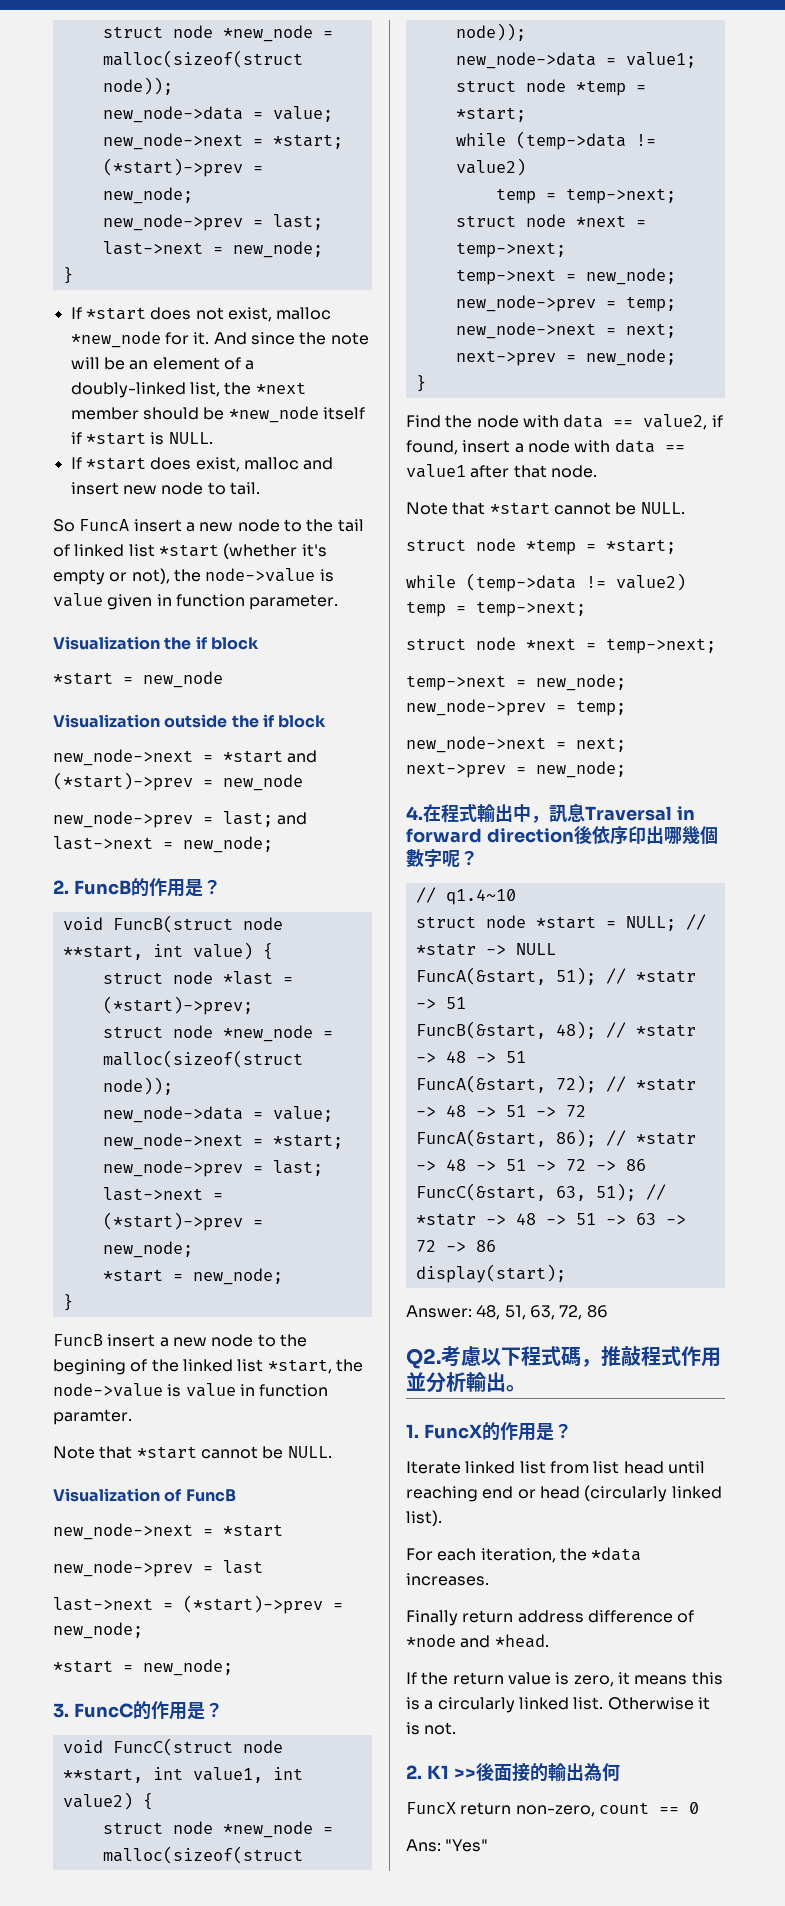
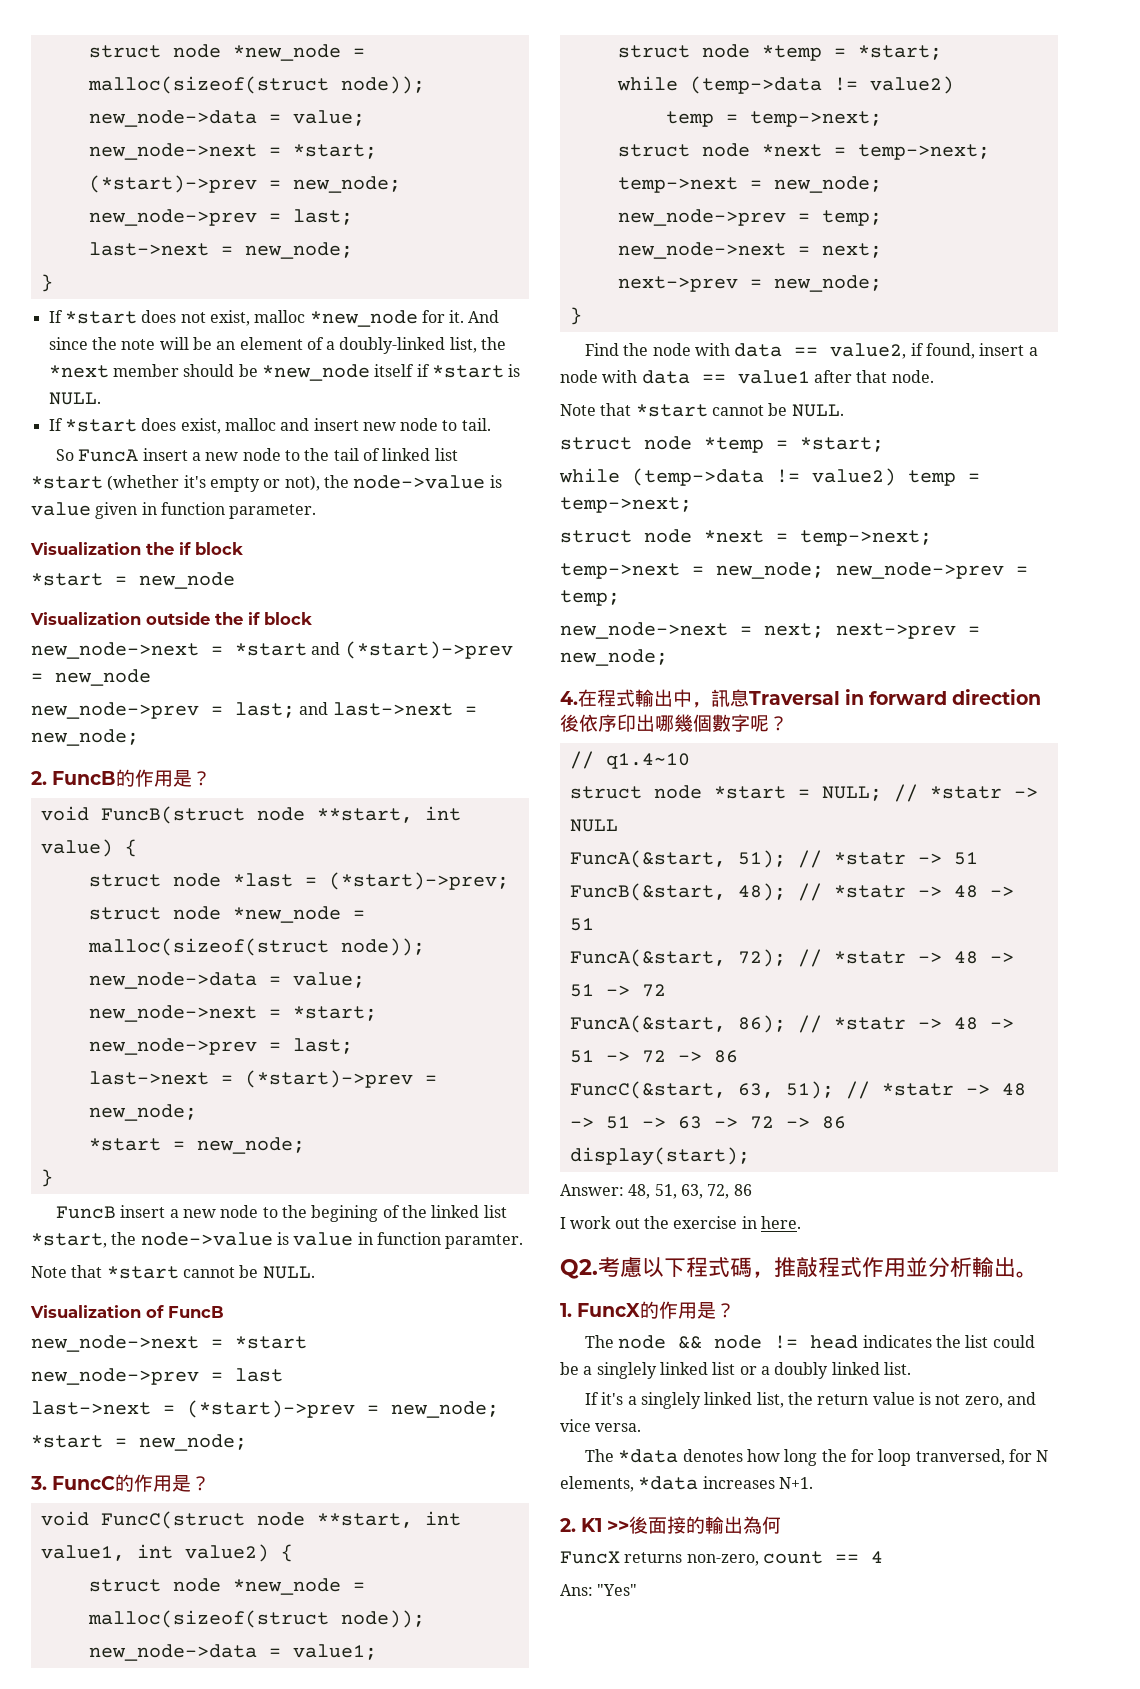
+ I work out the exercise in here.
- Iterate linked list from list head until reaching end or head (circularly linked list).
- For each iteration, the *data increases.
- Finally return address difference of *node and *head.
- If the return value is zero, it means this is a circularly linked list. Otherwise it is not.
+ The node && node != head indicates the list could be a singlely linked list or a doubly linked list.
+ If it's a singlely linked list, the return value is not zero, and vice versa.
+ The *data denotes how long the for loop tranversed, for N elements, *data increases N+1.
- FuncX return non-zero, count == 0
+ FuncX returns non-zero, count == 4

